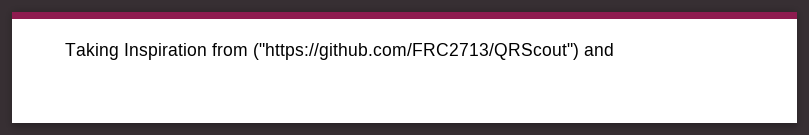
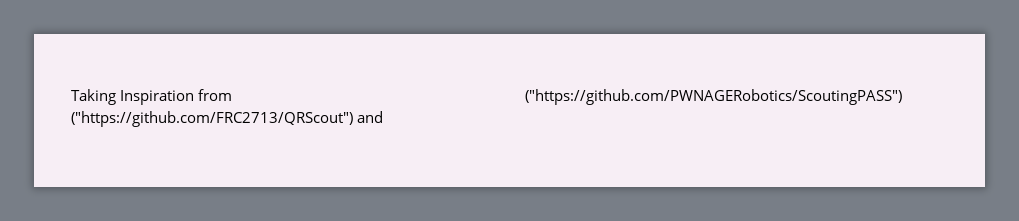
- Taking Inspiration from ("https://github.com/FRC2713/QRScout") and
+ Taking Inspiration from ("https://github.com/FRC2713/QRScout") and ("https://github.com/PWNAGERobotics/ScoutingPASS")

